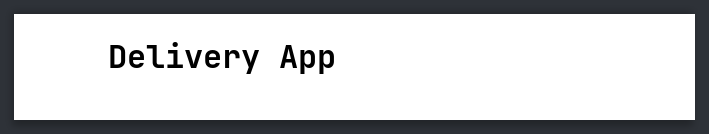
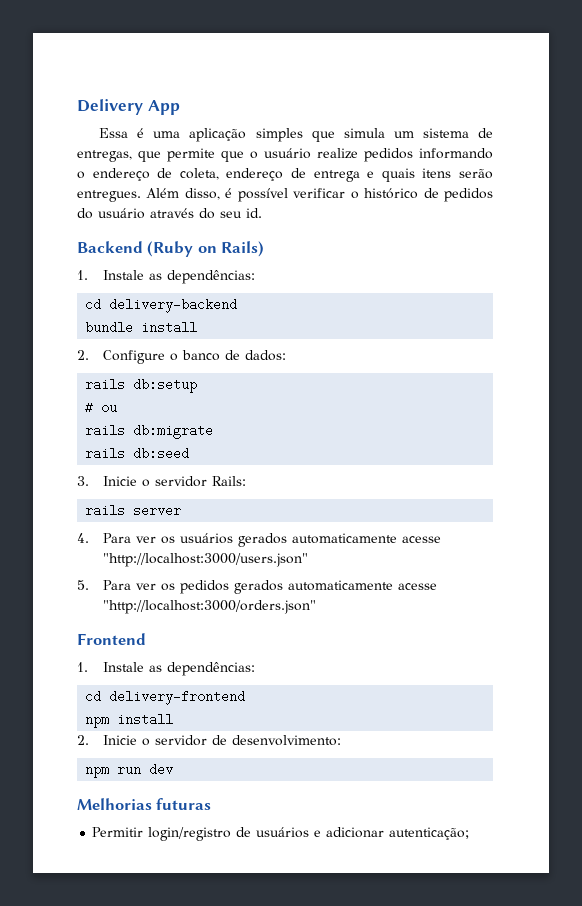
+ Essa é uma aplicação simples que simula um sistema de entregas, que permite que o usuário realize pedidos informando o endereço de coleta, endereço de entrega e quais itens serão entregues. Além disso, é possível verificar o histórico de pedidos do usuário através do seu id.
+ Backend (Ruby on Rails)
+ 1. Instale as dependências:
+ cd delivery-backend
+ bundle install
+ 2. Configure o banco de dados:
+ rails db:setup
+ # ou
+ rails db:migrate
+ rails db:seed
+ 3. Inicie o servidor Rails:
+ rails server
+ 4. Para ver os usuários gerados automaticamente acesse "http://localhost:3000/users.json"
+ 5. Para ver os pedidos gerados automaticamente acesse "http://localhost:3000/orders.json"
+ Frontend
+ 1. Instale as dependências:
+ cd delivery-frontend
+ npm install
+ 2. Inicie o servidor de desenvolvimento:
+ npm run dev
+ Melhorias futuras
+ Permitir login/registro de usuários e adicionar autenticação;

